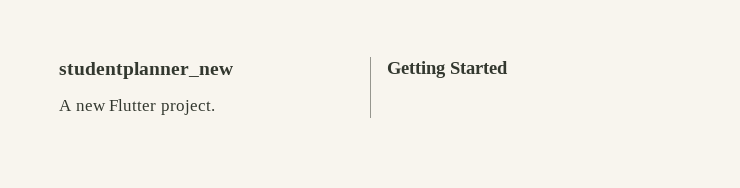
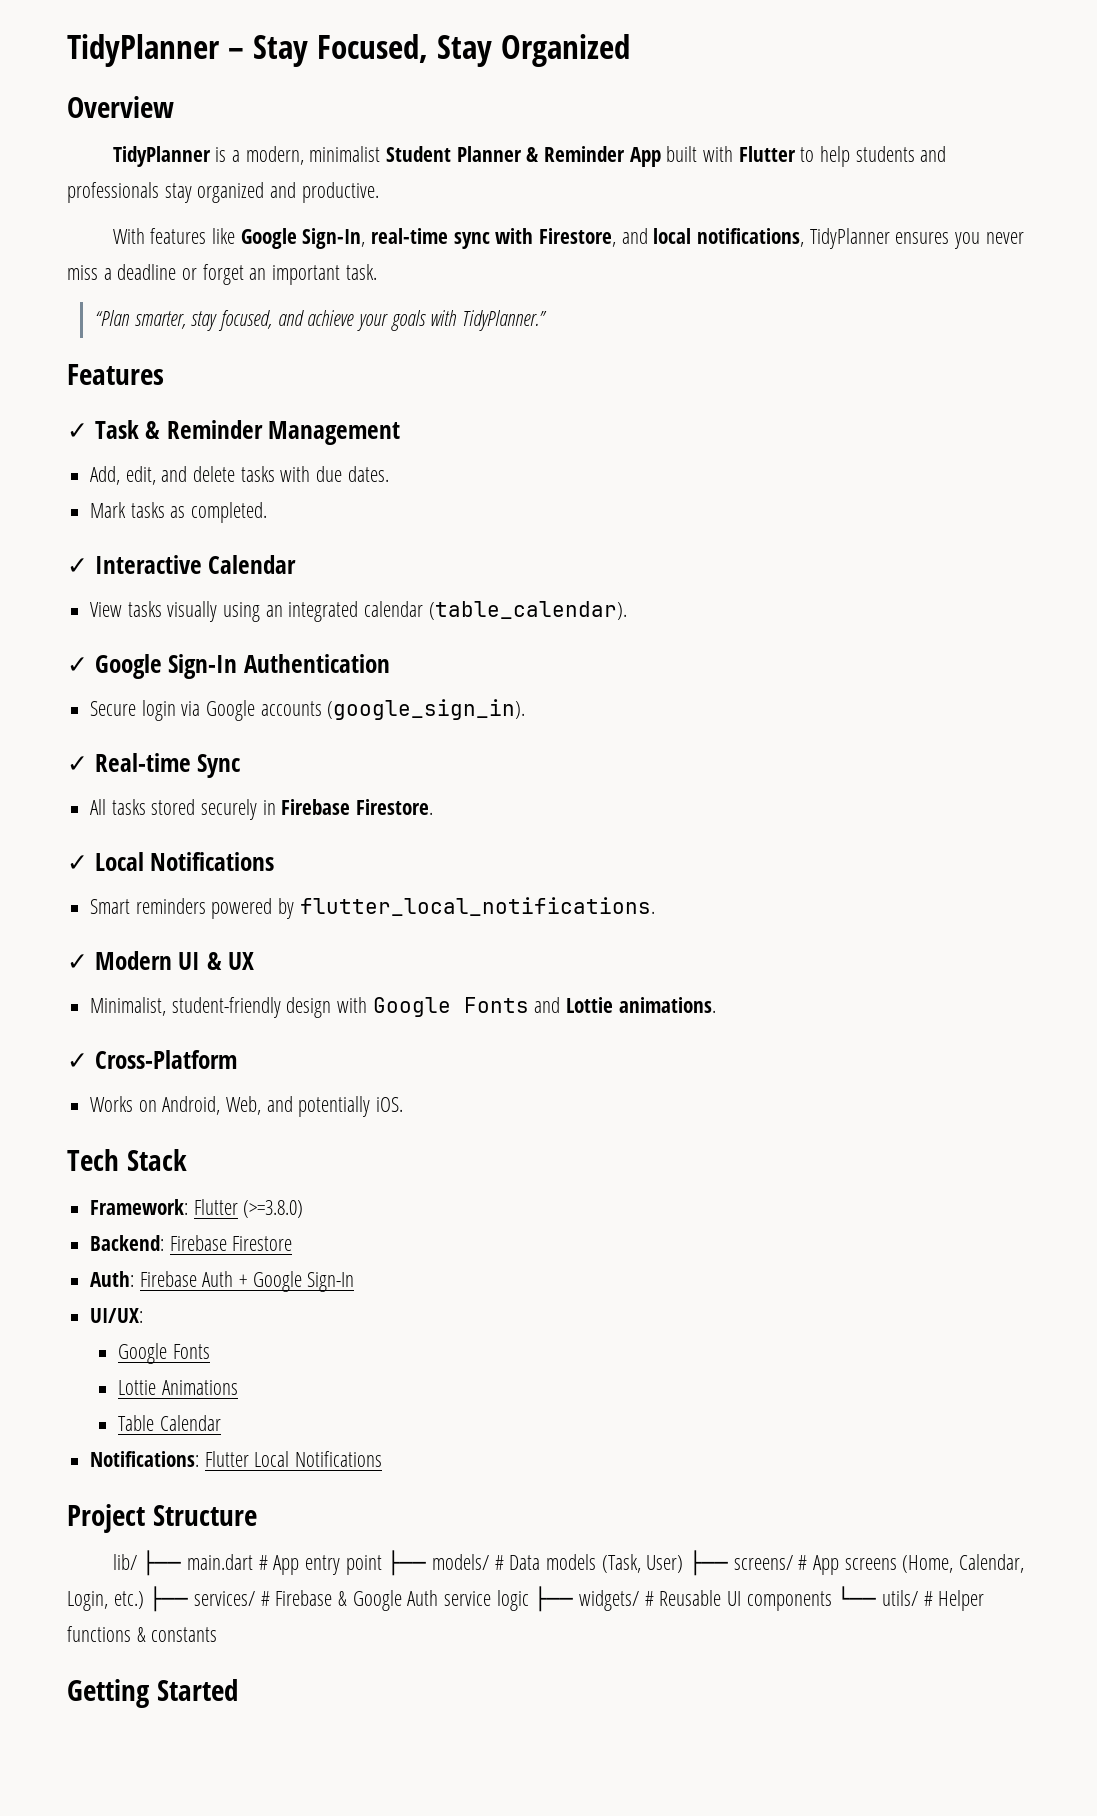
- studentplanner_new
- A new Flutter project.
+ TidyPlanner – Stay Focused, Stay Organized
+ Overview
+ TidyPlanner is a modern, minimalist Student Planner & Reminder App built with Flutter to help students and professionals stay organized and productive.
+ With features like Google Sign-In, real-time sync with Firestore, and local notifications, TidyPlanner ensures you never miss a deadline or forget an important task.
+ “Plan smarter, stay focused, and achieve your goals with TidyPlanner.”
+ Features
+ ✓ Task & Reminder Management
+ Add, edit, and delete tasks with due dates.
+ Mark tasks as completed.
+ ✓ Interactive Calendar
+ View tasks visually using an integrated calendar (table_calendar).
+ ✓ Google Sign-In Authentication
+ Secure login via Google accounts (google_sign_in).
+ ✓ Real-time Sync
+ All tasks stored securely in Firebase Firestore.
+ ✓ Local Notifications
+ Smart reminders powered by flutter_local_notifications.
+ ✓ Modern UI & UX
+ Minimalist, student-friendly design with Google Fonts and Lottie animations.
+ ✓ Cross-Platform
+ Works on Android, Web, and potentially iOS.
+ Tech Stack
+ Framework: Flutter (>=3.8.0)
+ Backend: Firebase Firestore
+ Auth: Firebase Auth + Google Sign-In
+ UI/UX:
+ Google Fonts
+ Lottie Animations
+ Table Calendar
+ Notifications: Flutter Local Notifications
+ Project Structure
+ lib/ ├── main.dart # App entry point ├── models/ # Data models (Task, User) ├── screens/ # App screens (Home, Calendar, Login, etc.) ├── services/ # Firebase & Google Auth service logic ├── widgets/ # Reusable UI components └── utils/ # Helper functions & constants

